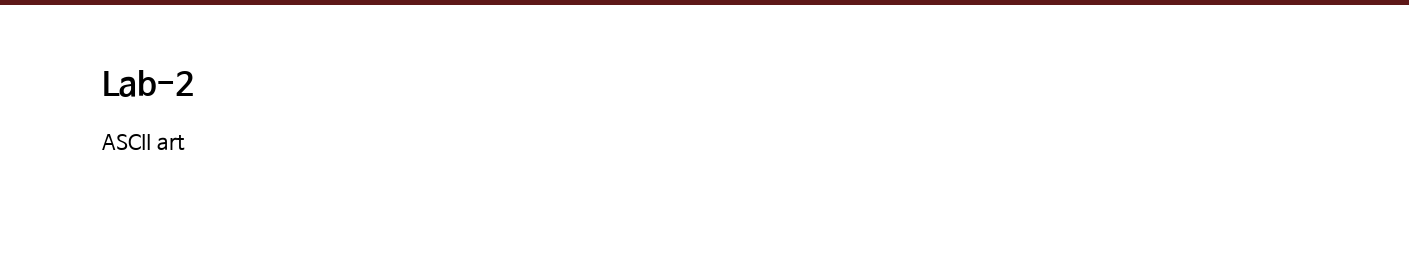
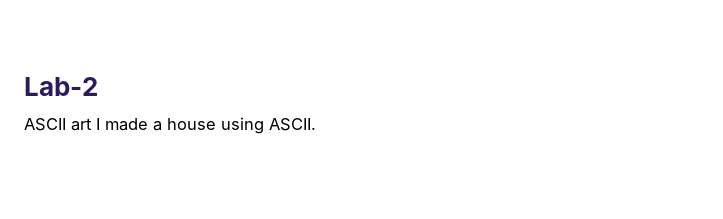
- ASCII art
+ ASCII art I made a house using ASCII.

